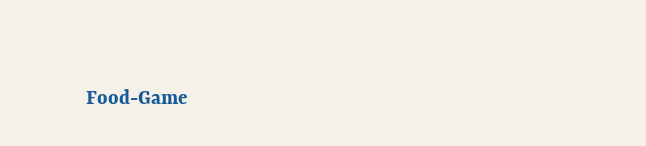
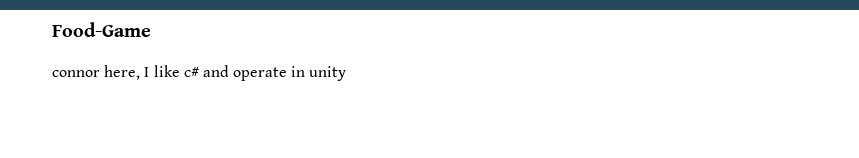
+ connor here, I like c# and operate in unity

